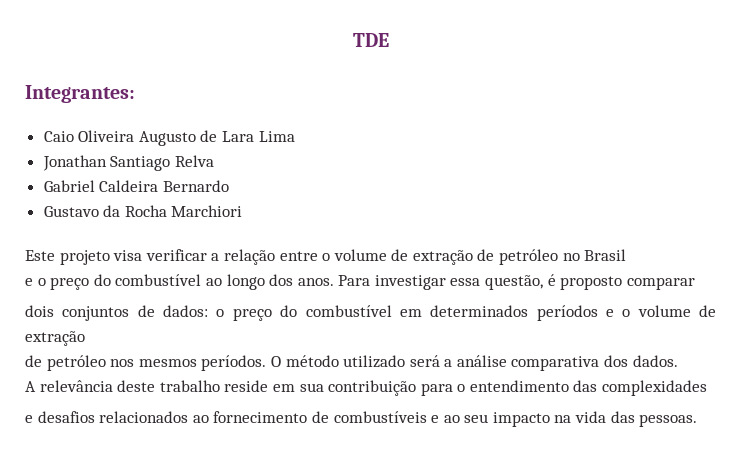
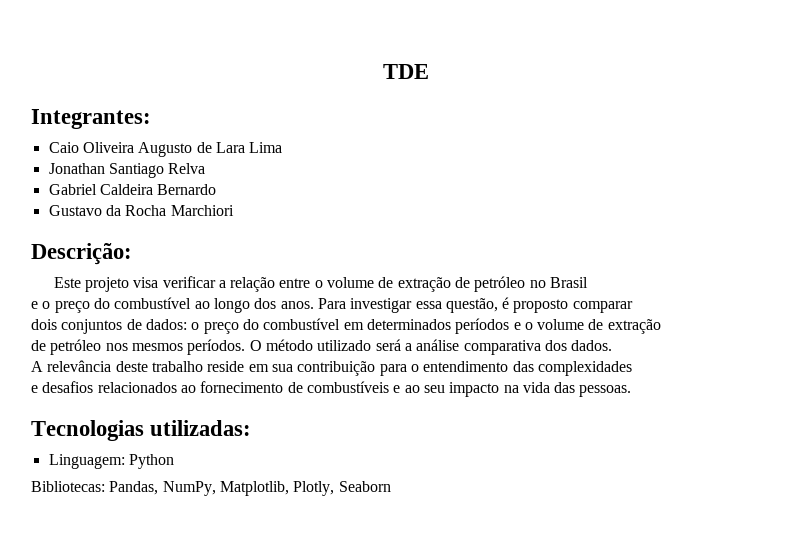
+ Descrição:
+ Tecnologias utilizadas:
+ Linguagem: Python
+ Bibliotecas: Pandas, NumPy, Matplotlib, Plotly, Seaborn

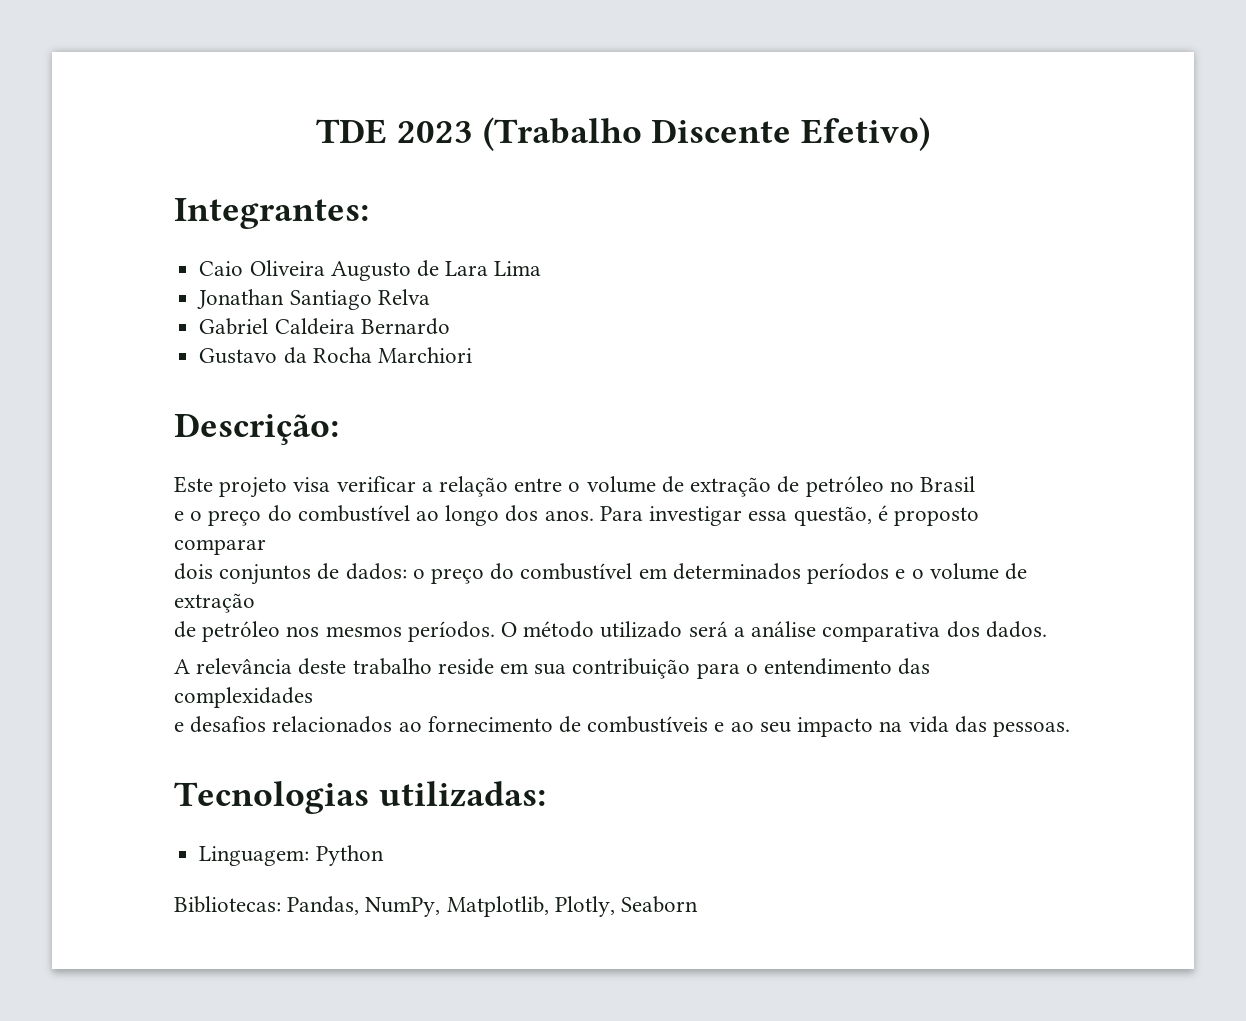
- TDE
+ TDE 2023 (Trabalho Discente Efetivo)

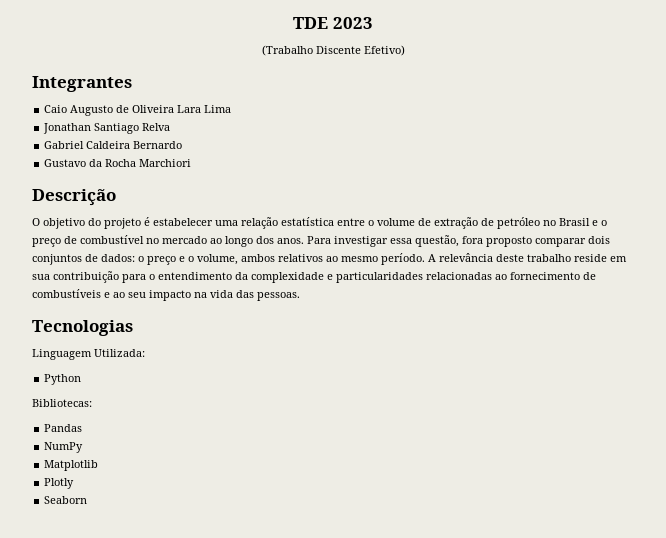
- TDE 2023 (Trabalho Discente Efetivo)
+ TDE 2023
+ (Trabalho Discente Efetivo)
- Integrantes:
+ Integrantes
- Caio Oliveira Augusto de Lara Lima
+ Caio Augusto de Oliveira Lara Lima
- Descrição:
- Este projeto visa verificar a relação entre o volume de extração de petróleo no Brasil
- e o preço do combustível ao longo dos anos.
+ Descrição
+ O objetivo do projeto é estabelecer uma relação estatística entre o volume de extração de petróleo no Brasil e o preço de combustível no mercado ao longo dos anos.
- Para investigar essa questão, é proposto comparar
- dois conjuntos de dados: o preço do combustível em determinados períodos e o volume de extração
- de petróleo nos mesmos períodos. O método utilizado será a análise comparativa dos dados.
- A relevância deste trabalho reside em sua contribuição para o entendimento das complexidades
- e desafios relacionados ao fornecimento de combustíveis e ao seu impacto na vida das pessoas.
+ Para investigar essa questão, fora proposto comparar dois conjuntos de dados: o preço e o volume, ambos relativos ao mesmo período. A relevância deste trabalho reside em sua contribuição para o entendimento da complexidade e particularidades relacionadas ao fornecimento de combustíveis e ao seu impacto na vida das pessoas.
- Tecnologias utilizadas:
- Linguagem: Python
+ Tecnologias
+ Linguagem Utilizada:
+ Python
- Bibliotecas: Pandas, NumPy, Matplotlib, Plotly, Seaborn
+ Bibliotecas:
+ Pandas
+ NumPy
+ Matplotlib
+ Plotly
+ Seaborn

